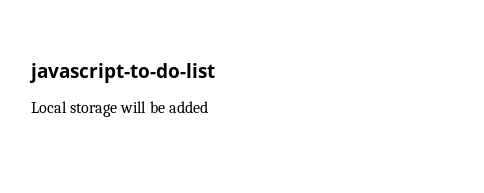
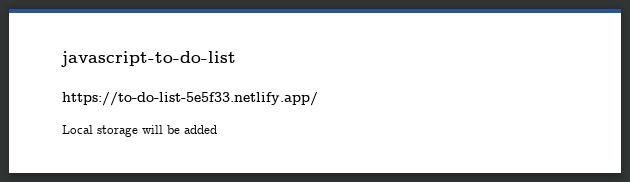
+ https://to-do-list-5e5f33.netlify.app/

